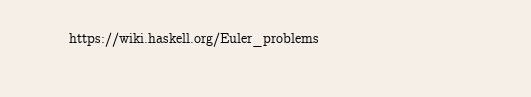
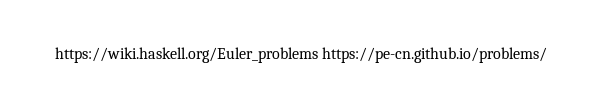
- https://wiki.haskell.org/Euler_problems
+ https://wiki.haskell.org/Euler_problems https://pe-cn.github.io/problems/

